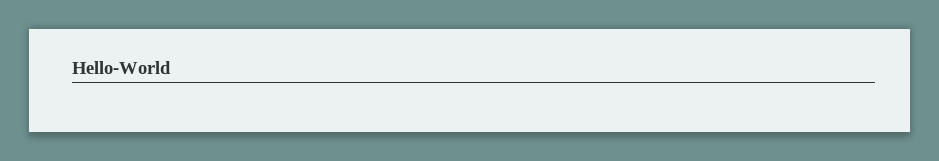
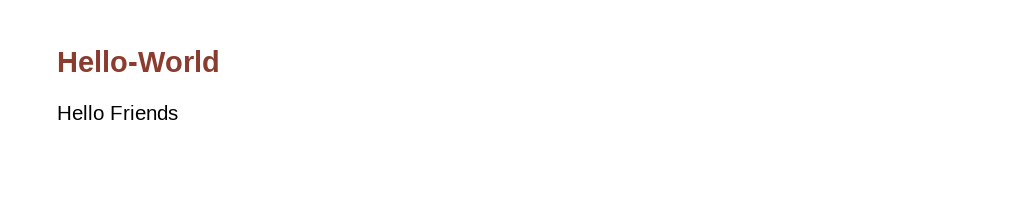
+ Hello Friends

